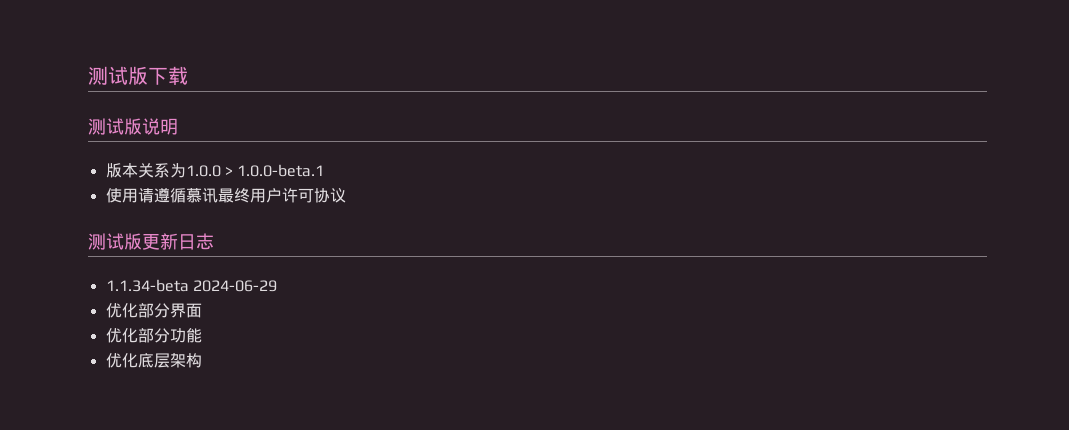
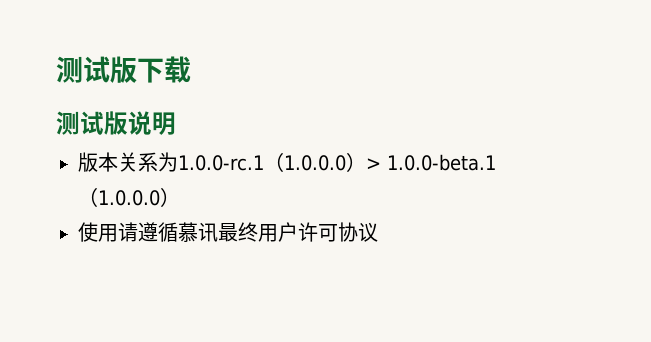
- 版本关系为1.0.0 > 1.0.0-beta.1
+ 版本关系为1.0.0-rc.1（1.0.0.0）> 1.0.0-beta.1（1.0.0.0）
- 测试版更新日志
- 1.1.34-beta 2024-06-29
- 优化部分界面
- 优化部分功能
- 优化底层架构

